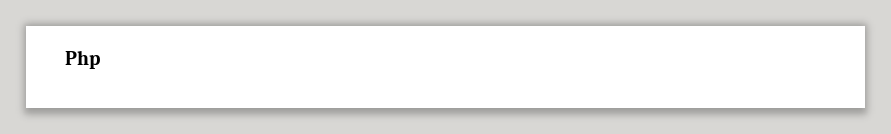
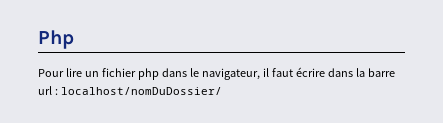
+ Pour lire un fichier php dans le navigateur, il faut écrire dans la barre url : localhost/nomDuDossier/

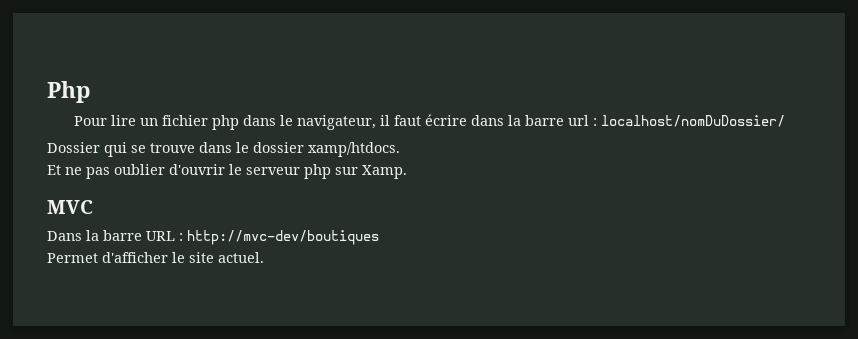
+ Dossier qui se trouve dans le dossier xamp/htdocs.
+ Et ne pas oublier d'ouvrir le serveur php sur Xamp.
+ MVC
+ Dans la barre URL : http://mvc-dev/boutiques
+ Permet d'afficher le site actuel.

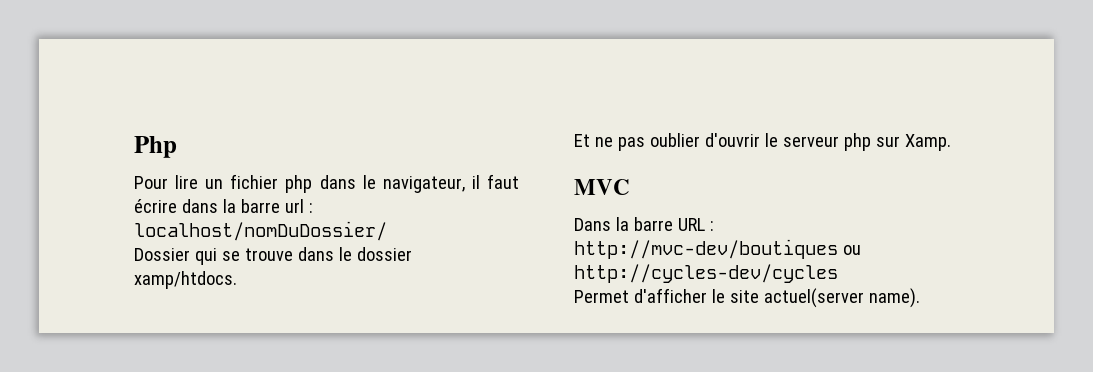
- Dans la barre URL : http://mvc-dev/boutiques
+ Dans la barre URL : http://mvc-dev/boutiques ou http://cycles-dev/cycles
- Permet d'afficher le site actuel.
+ Permet d'afficher le site actuel(server name).

